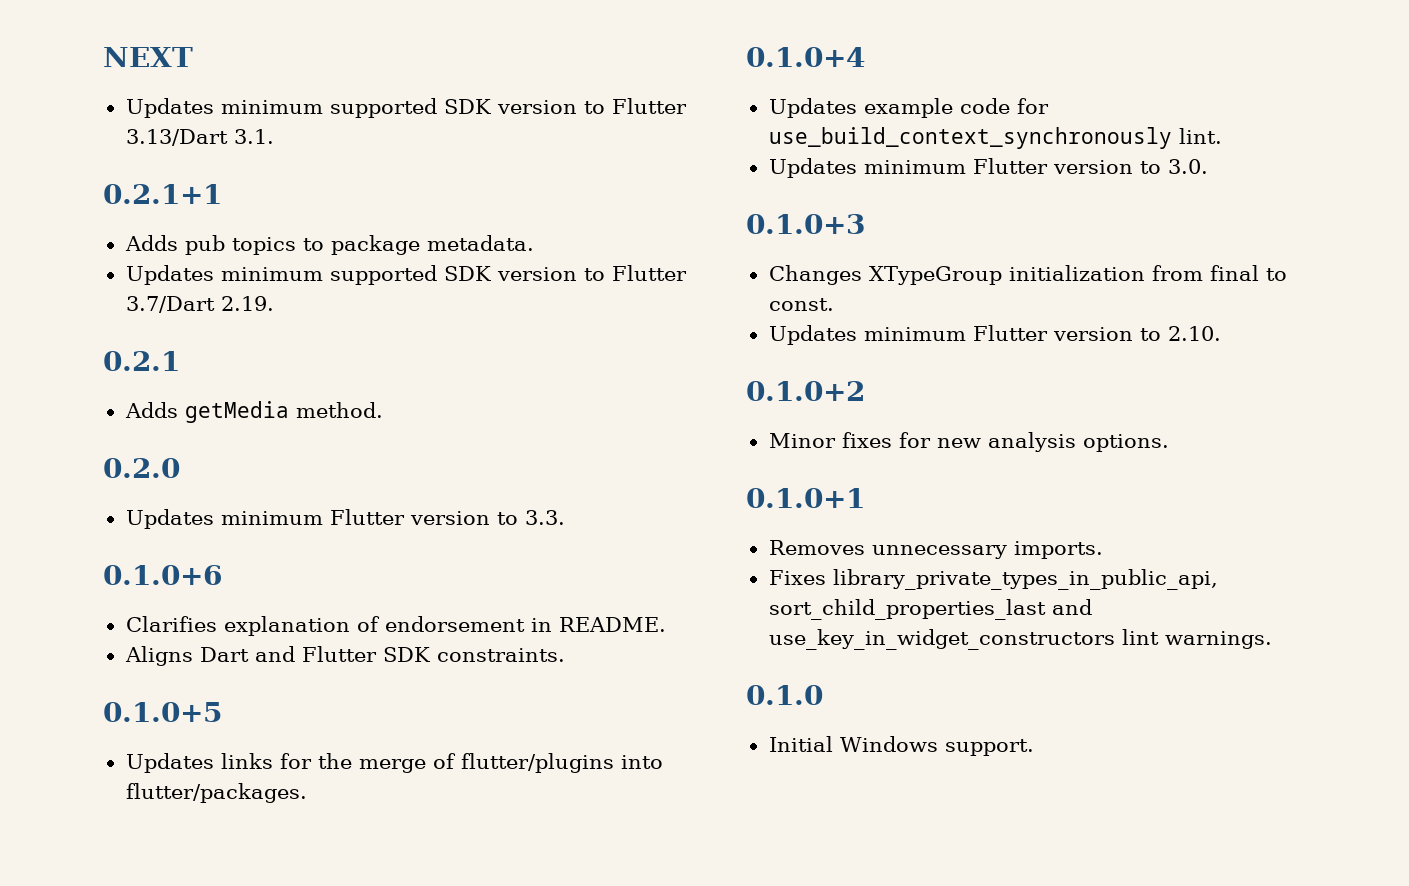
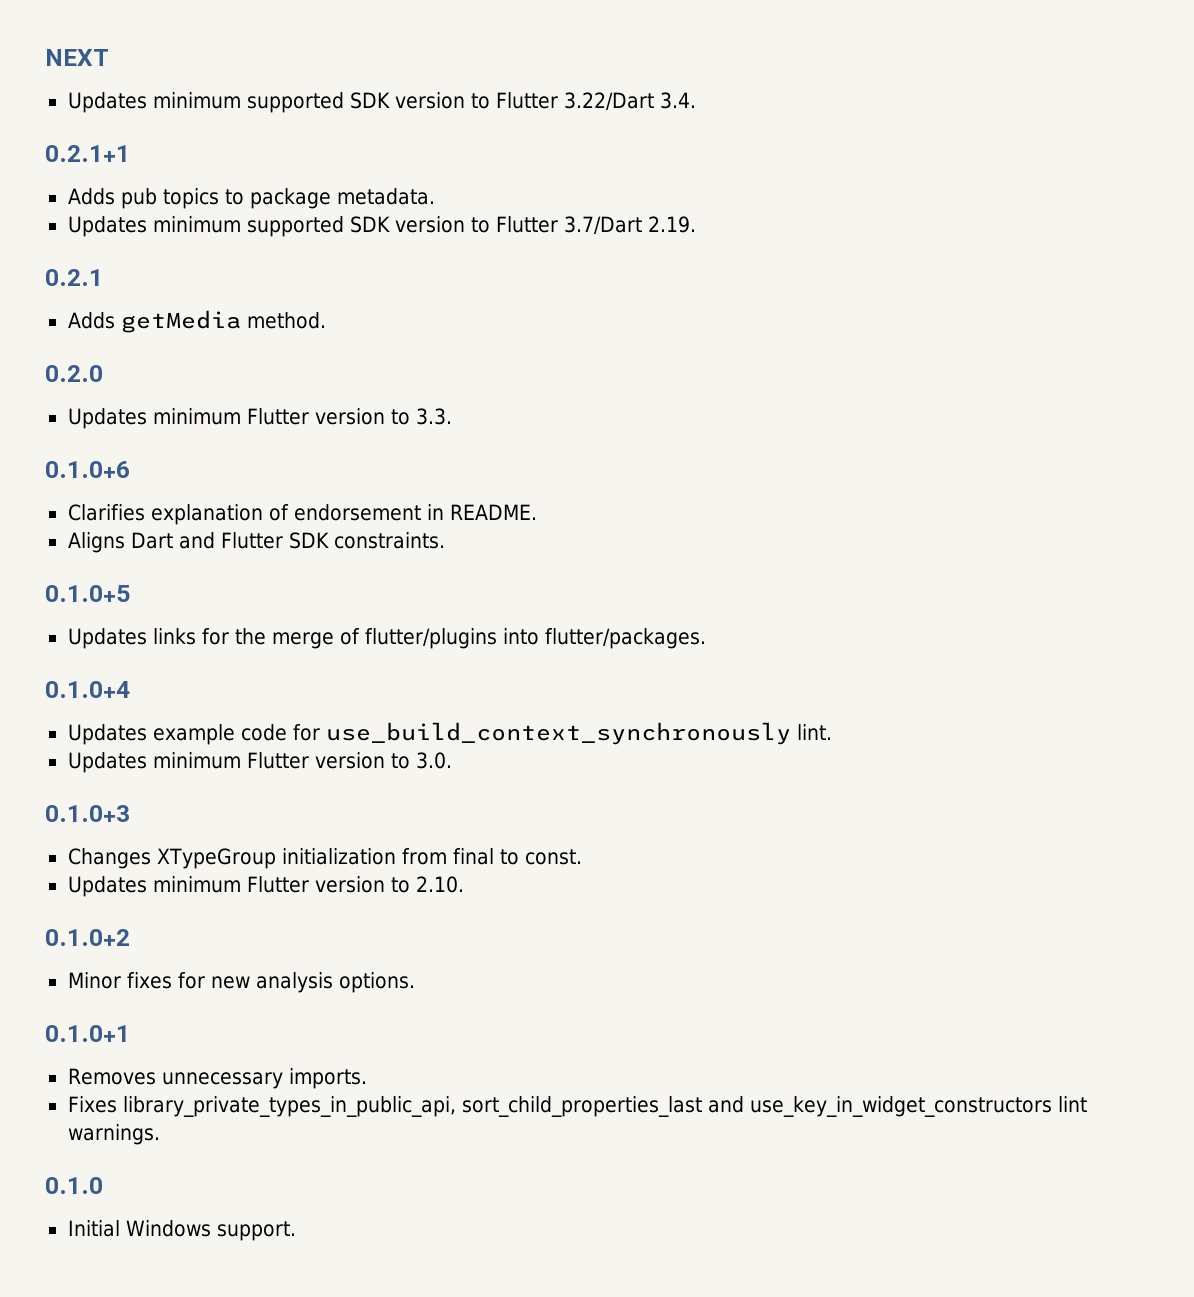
- Updates minimum supported SDK version to Flutter 3.13/Dart 3.1.
+ Updates minimum supported SDK version to Flutter 3.22/Dart 3.4.

